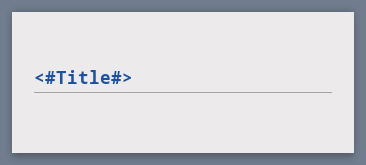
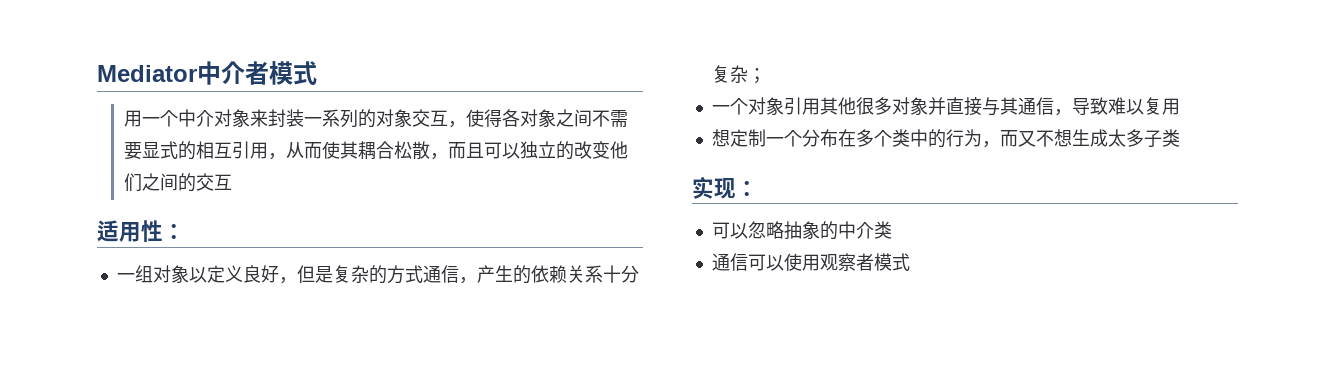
- <#Title#>
+ Mediator中介者模式
+ 用一个中介对象来封装一系列的对象交互，使得各对象之间不需要显式的相互引用，从而使其耦合松散，而且可以独立的改变他们之间的交互
+ 适用性：
+ 一组对象以定义良好，但是复杂的方式通信，产生的依赖关系十分复杂；
+ 一个对象引用其他很多对象并直接与其通信，导致难以复用
+ 想定制一个分布在多个类中的行为，而又不想生成太多子类
+ 实现：
+ 可以忽略抽象的中介类
+ 通信可以使用观察者模式

